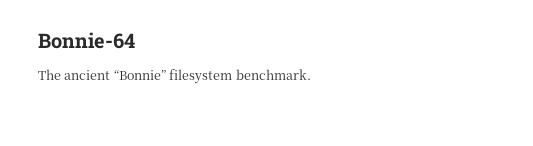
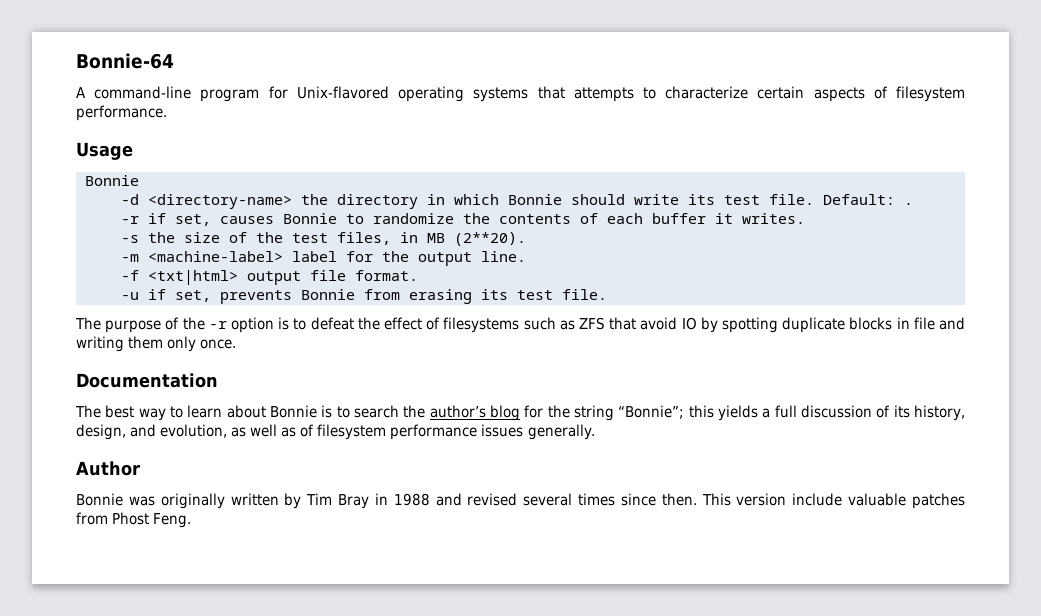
- The ancient “Bonnie” filesystem benchmark.
+ A command-line program for Unix-flavored operating systems that attempts to characterize certain aspects of filesystem performance.
+ Usage
+ Bonnie
+ -d <directory-name> the directory in which Bonnie should write its test file. Default: .
+ -r if set, causes Bonnie to randomize the contents of each buffer it writes.
+ -s the size of the test files, in MB (2**20).
+ -m <machine-label> label for the output line.
+ -f <txt|html> output file format.
+ -u if set, prevents Bonnie from erasing its test file.
+ The purpose of the -r option is to defeat the effect of filesystems such as ZFS that avoid IO by spotting duplicate blocks in file and writing them only once.
+ Documentation
+ The best way to learn about Bonnie is to search the author’s blog for the string “Bonnie”; this yields a full discussion of its history, design, and evolution, as well as of filesystem performance issues generally.
+ Author
+ Bonnie was originally written by Tim Bray in 1988 and revised several times since then. This version include valuable patches from Phost Feng.

